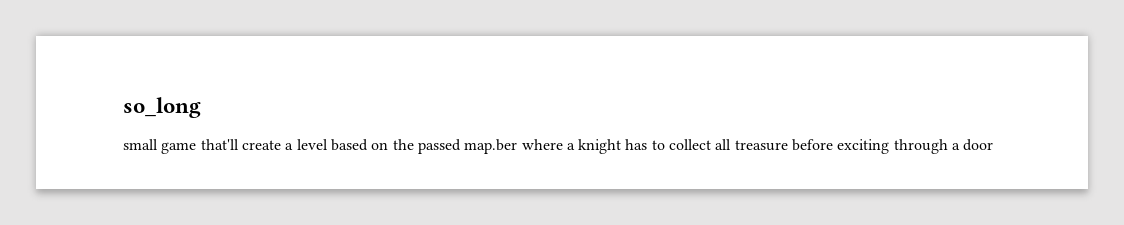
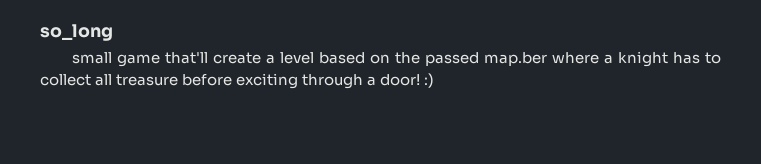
- small game that'll create a level based on the passed map.ber where a knight has to collect all treasure before exciting through a door
+ small game that'll create a level based on the passed map.ber where a knight has to collect all treasure before exciting through a door! :)

